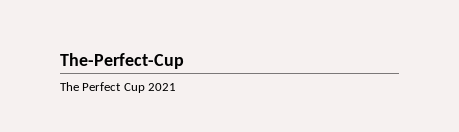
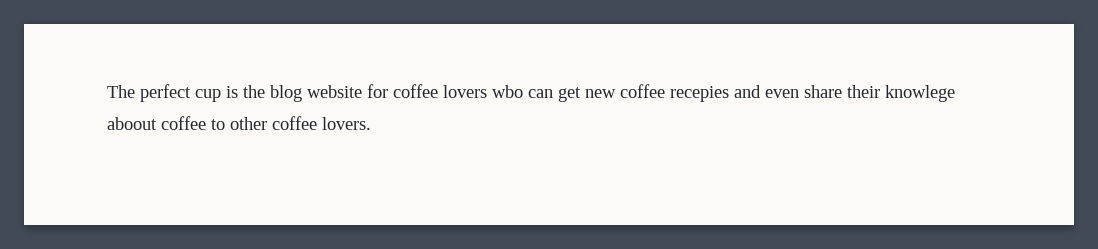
- The-Perfect-Cup
- The Perfect Cup 2021
+ The perfect cup is the blog website for coffee lovers wbo can get new coffee recepies and even share their knowlege aboout coffee to other coffee lovers.

